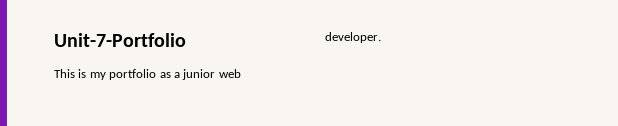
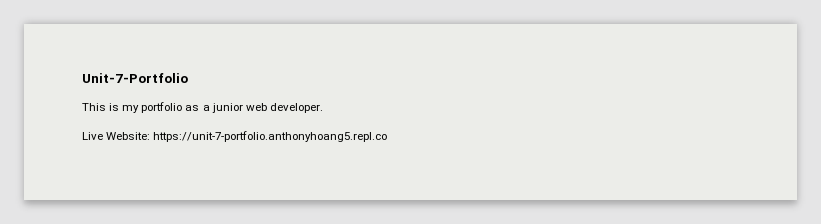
+ Live Website: https://unit-7-portfolio.anthonyhoang5.repl.co

